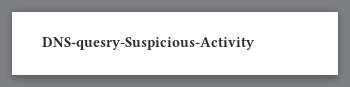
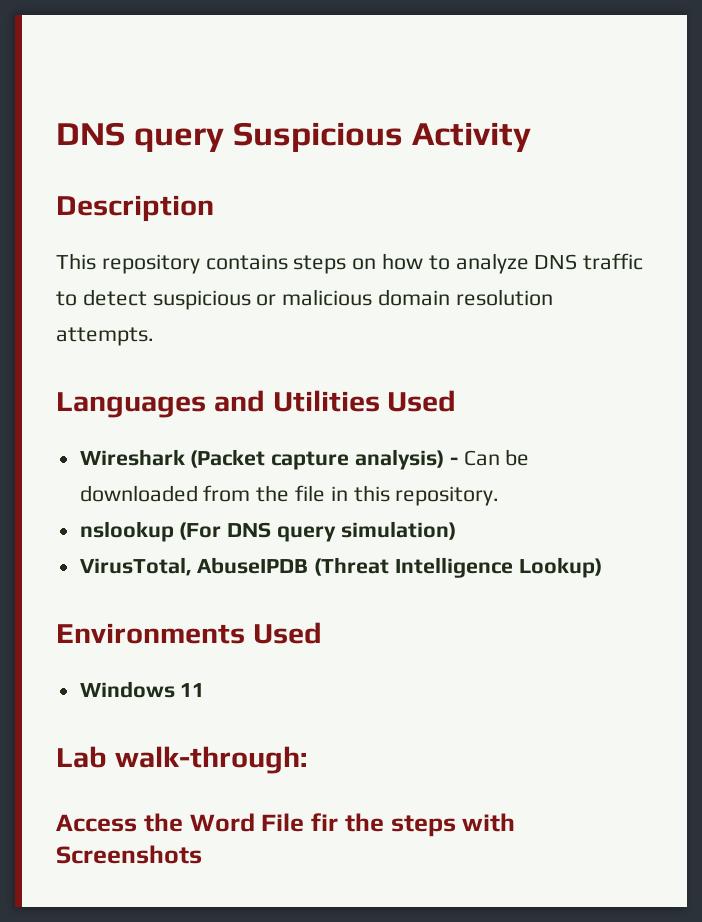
- DNS-quesry-Suspicious-Activity
+ DNS query Suspicious Activity
+ Description
+ This repository contains steps on how to analyze DNS traffic to detect suspicious or malicious domain resolution attempts.
+ Languages and Utilities Used
+ Wireshark (Packet capture analysis) - Can be downloaded from the file in this repository.
+ nslookup (For DNS query simulation)
+ VirusTotal, AbuseIPDB (Threat Intelligence Lookup)
+ Environments Used
+ Windows 11
+ Lab walk-through:
+ Access the Word File fir the steps with Screenshots

